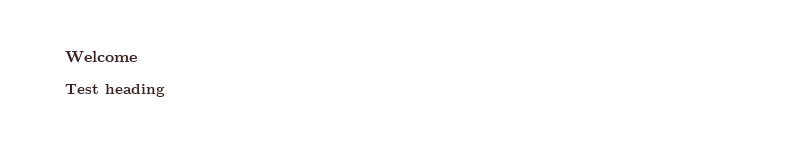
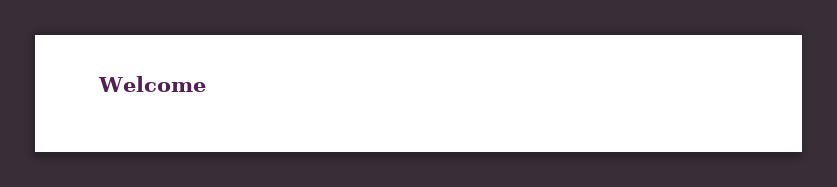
- Test heading

